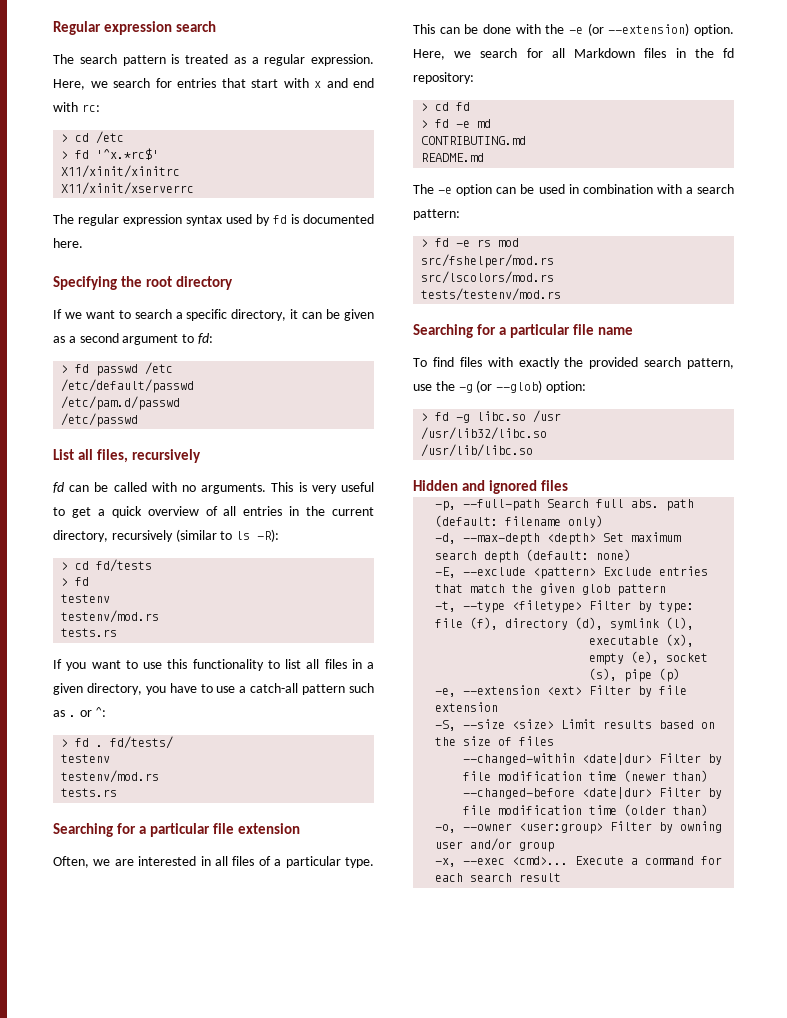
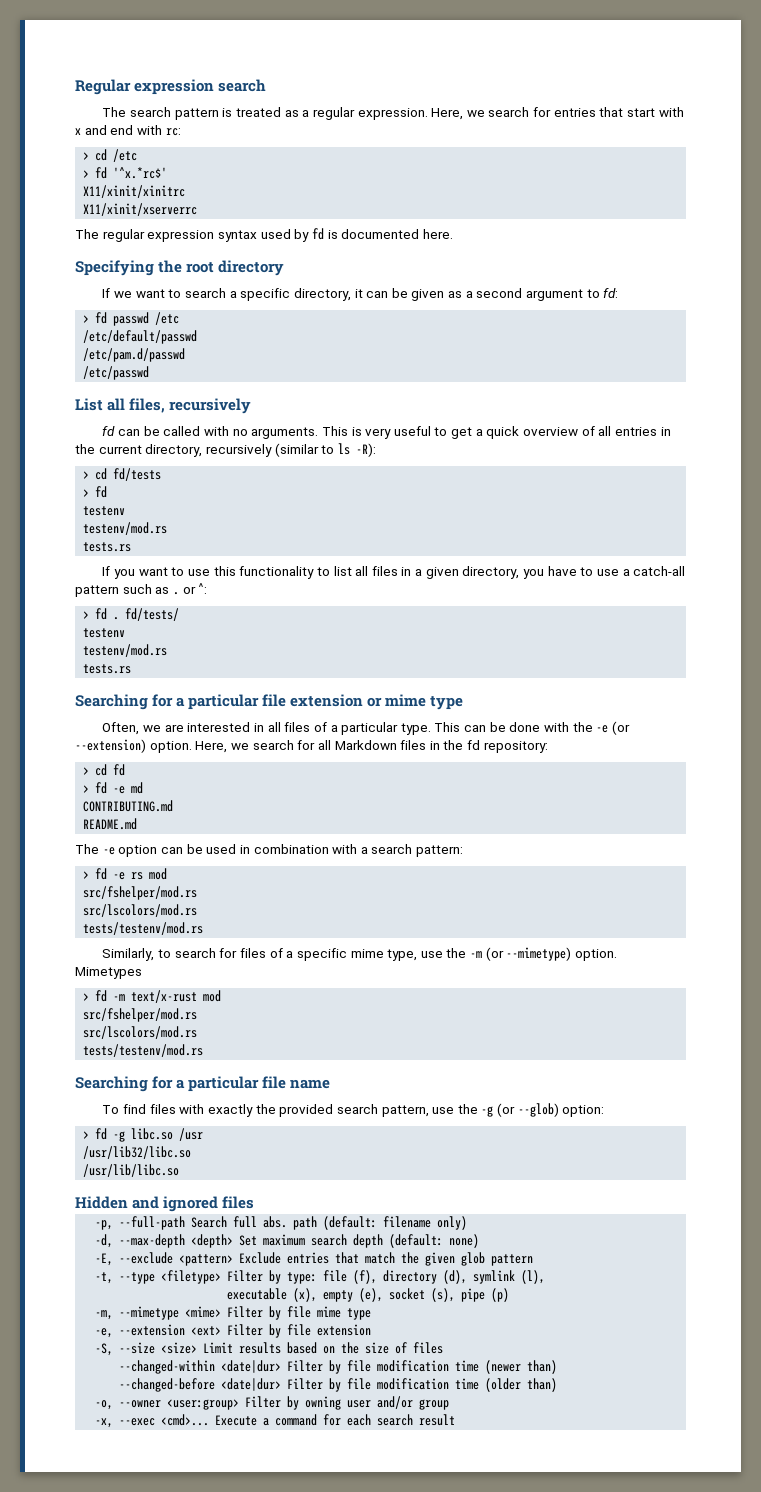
- Searching for a particular file extension
+ Searching for a particular file extension or mime type
+ Similarly, to search for files of a specific mime type, use the -m (or --mimetype) option. Mimetypes
+ > fd -m text/x-rust mod
+ src/fshelper/mod.rs
+ src/lscolors/mod.rs
+ tests/testenv/mod.rs
+ -m, --mimetype <mime> Filter by file mime type

